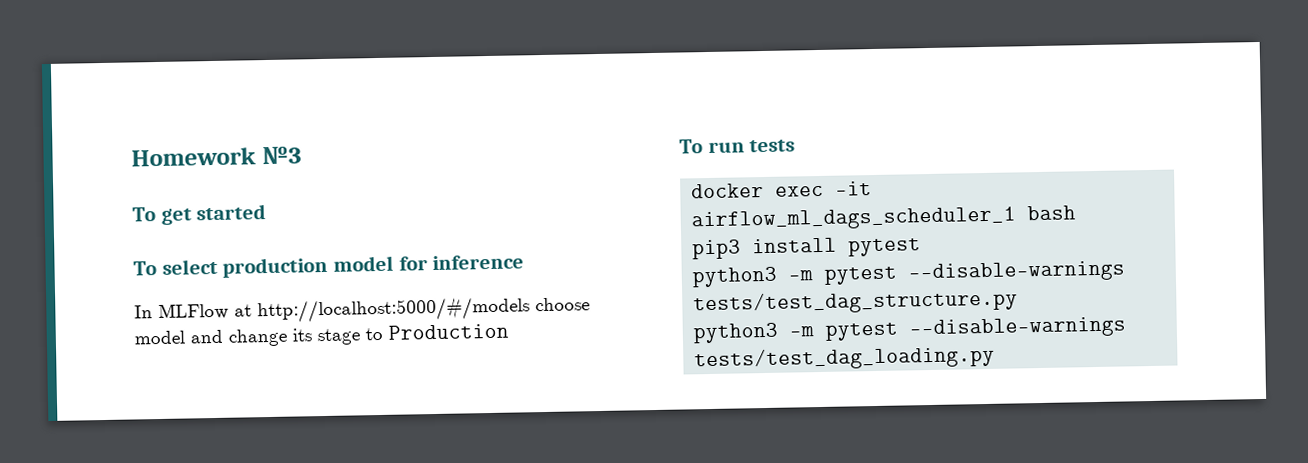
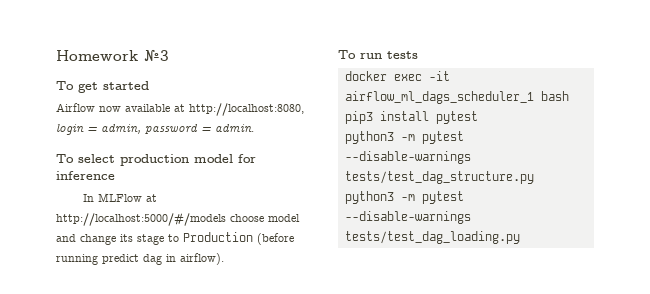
+ Airflow now available at http://localhost:8080, login = admin, password = admin.
- In MLFlow at http://localhost:5000/#/models choose model and change its stage to Production
+ In MLFlow at http://localhost:5000/#/models choose model and change its stage to Production (before running predict dag in airflow).

